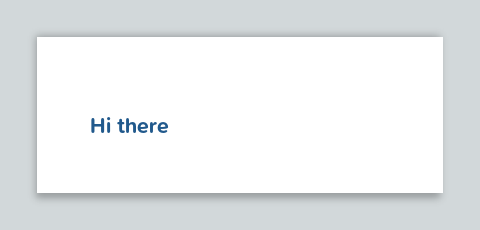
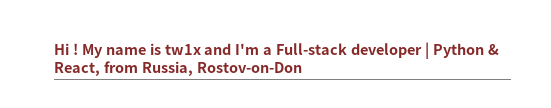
- Hi there
+ Hi ! My name is tw1x and I'm a Full-stack developer | Python & React, from Russia, Rostov-on-Don

